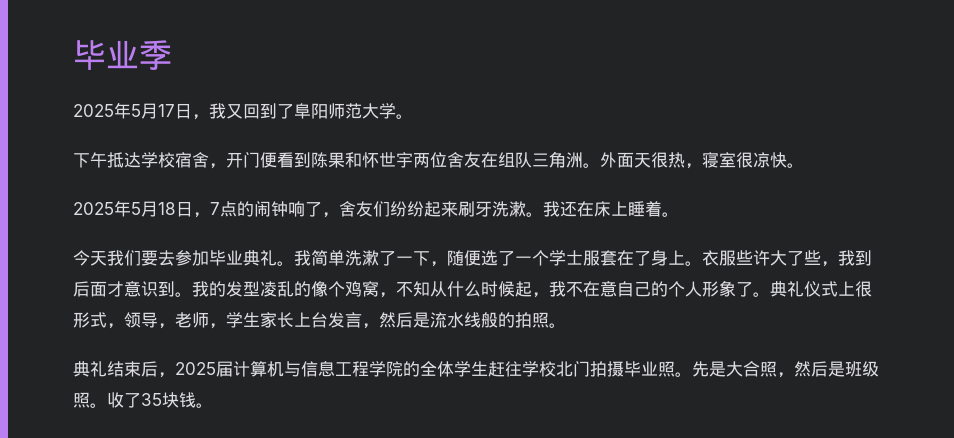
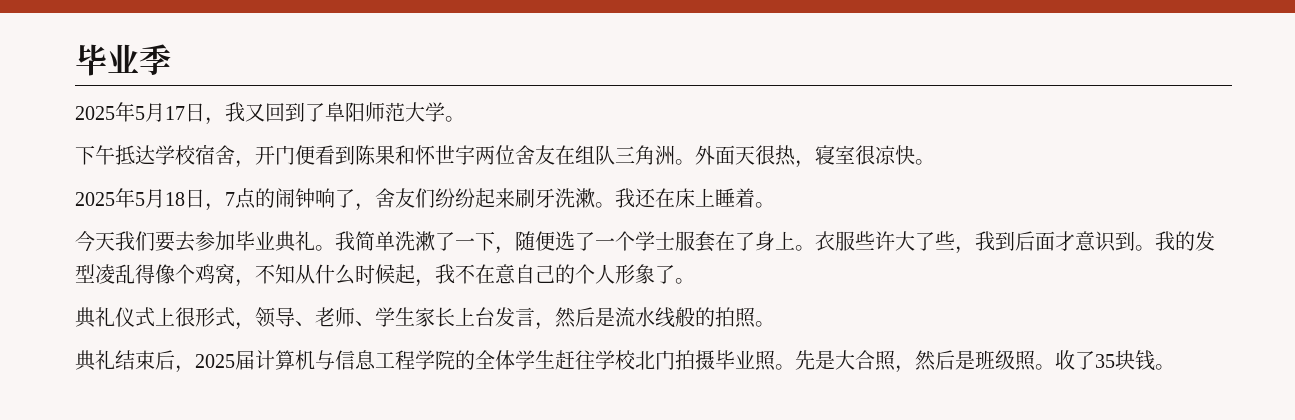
- 我的发型凌乱的像个鸡窝，不知从什么时候起，我不在意自己的个人形象了。典礼仪式上很形式，领导，老师，学生家长上台发言，然后是流水线般的拍照。
+ 我的发型凌乱得像个鸡窝，不知从什么时候起，我不在意自己的个人形象了。
+ 典礼仪式上很形式，领导、老师、学生家长上台发言，然后是流水线般的拍照。

